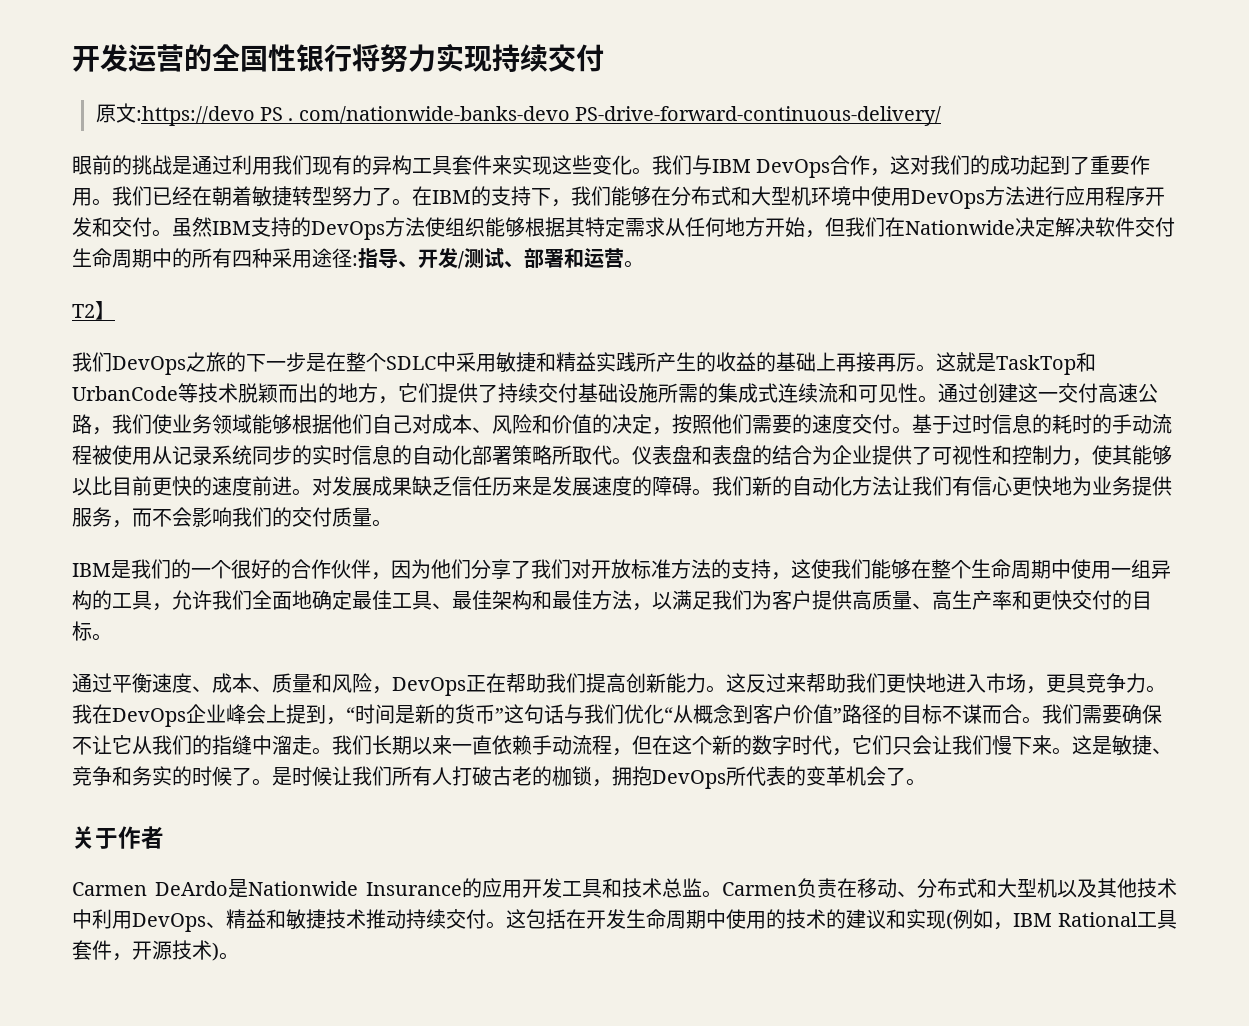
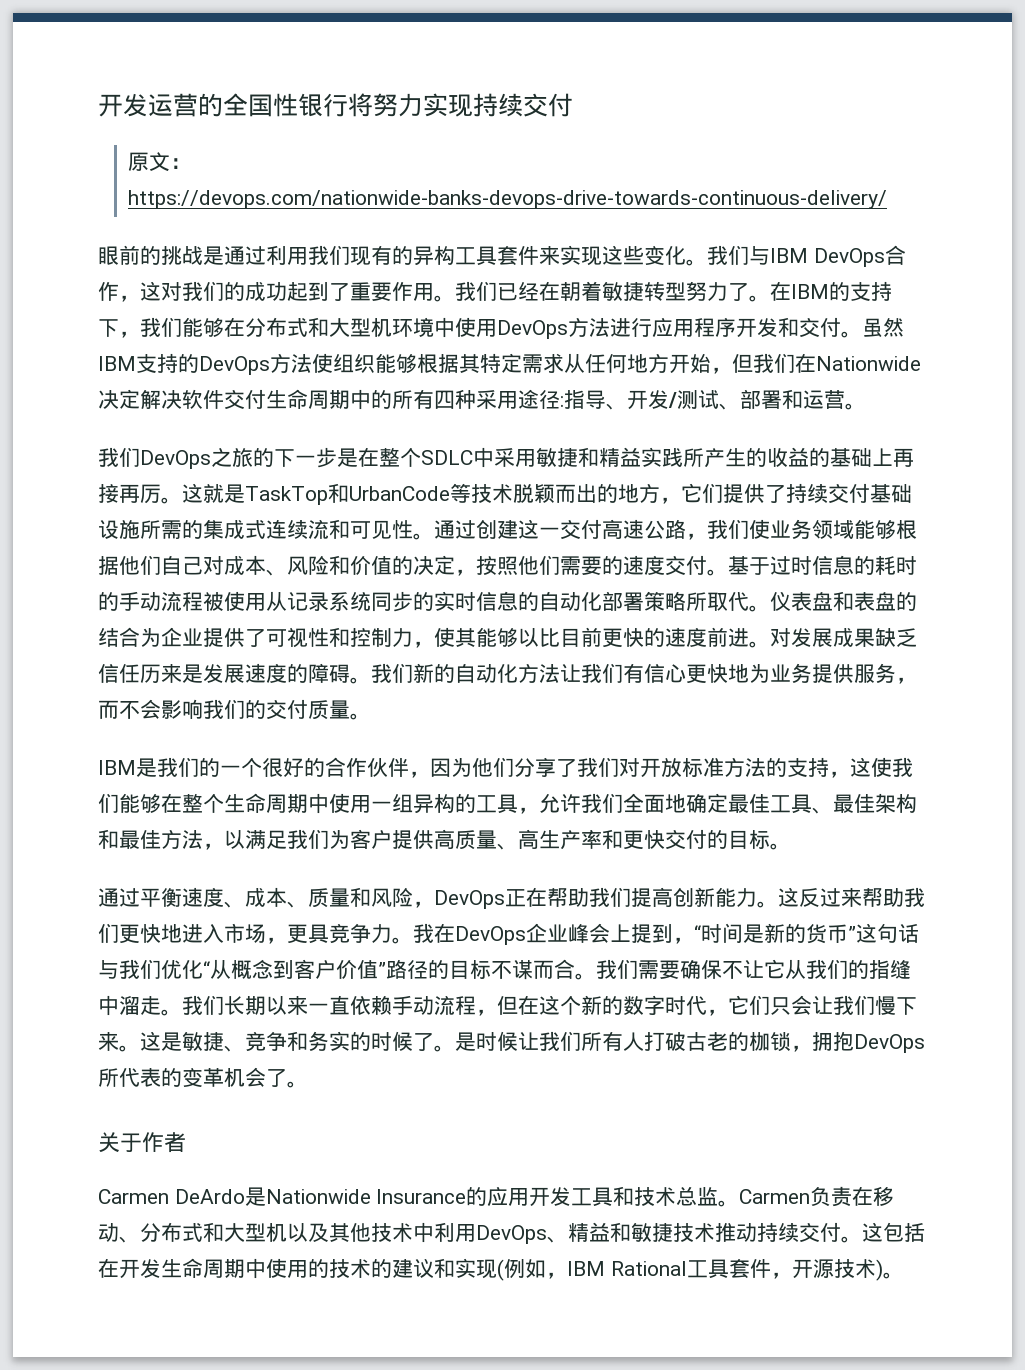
- 原文:https://devo PS . com/nationwide-banks-devo PS-drive-forward-continuous-delivery/
+ 原文：https://devops.com/nationwide-banks-devops-drive-towards-continuous-delivery/
- T2】

